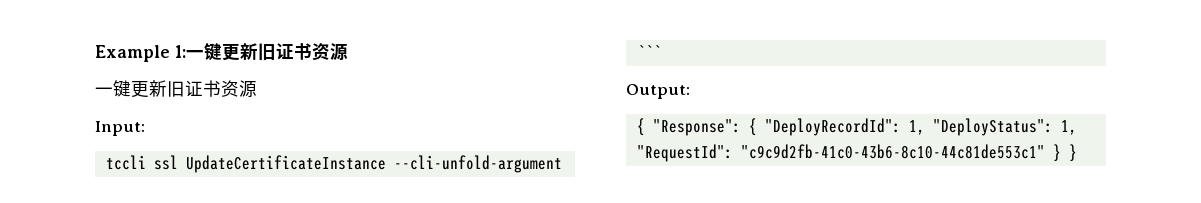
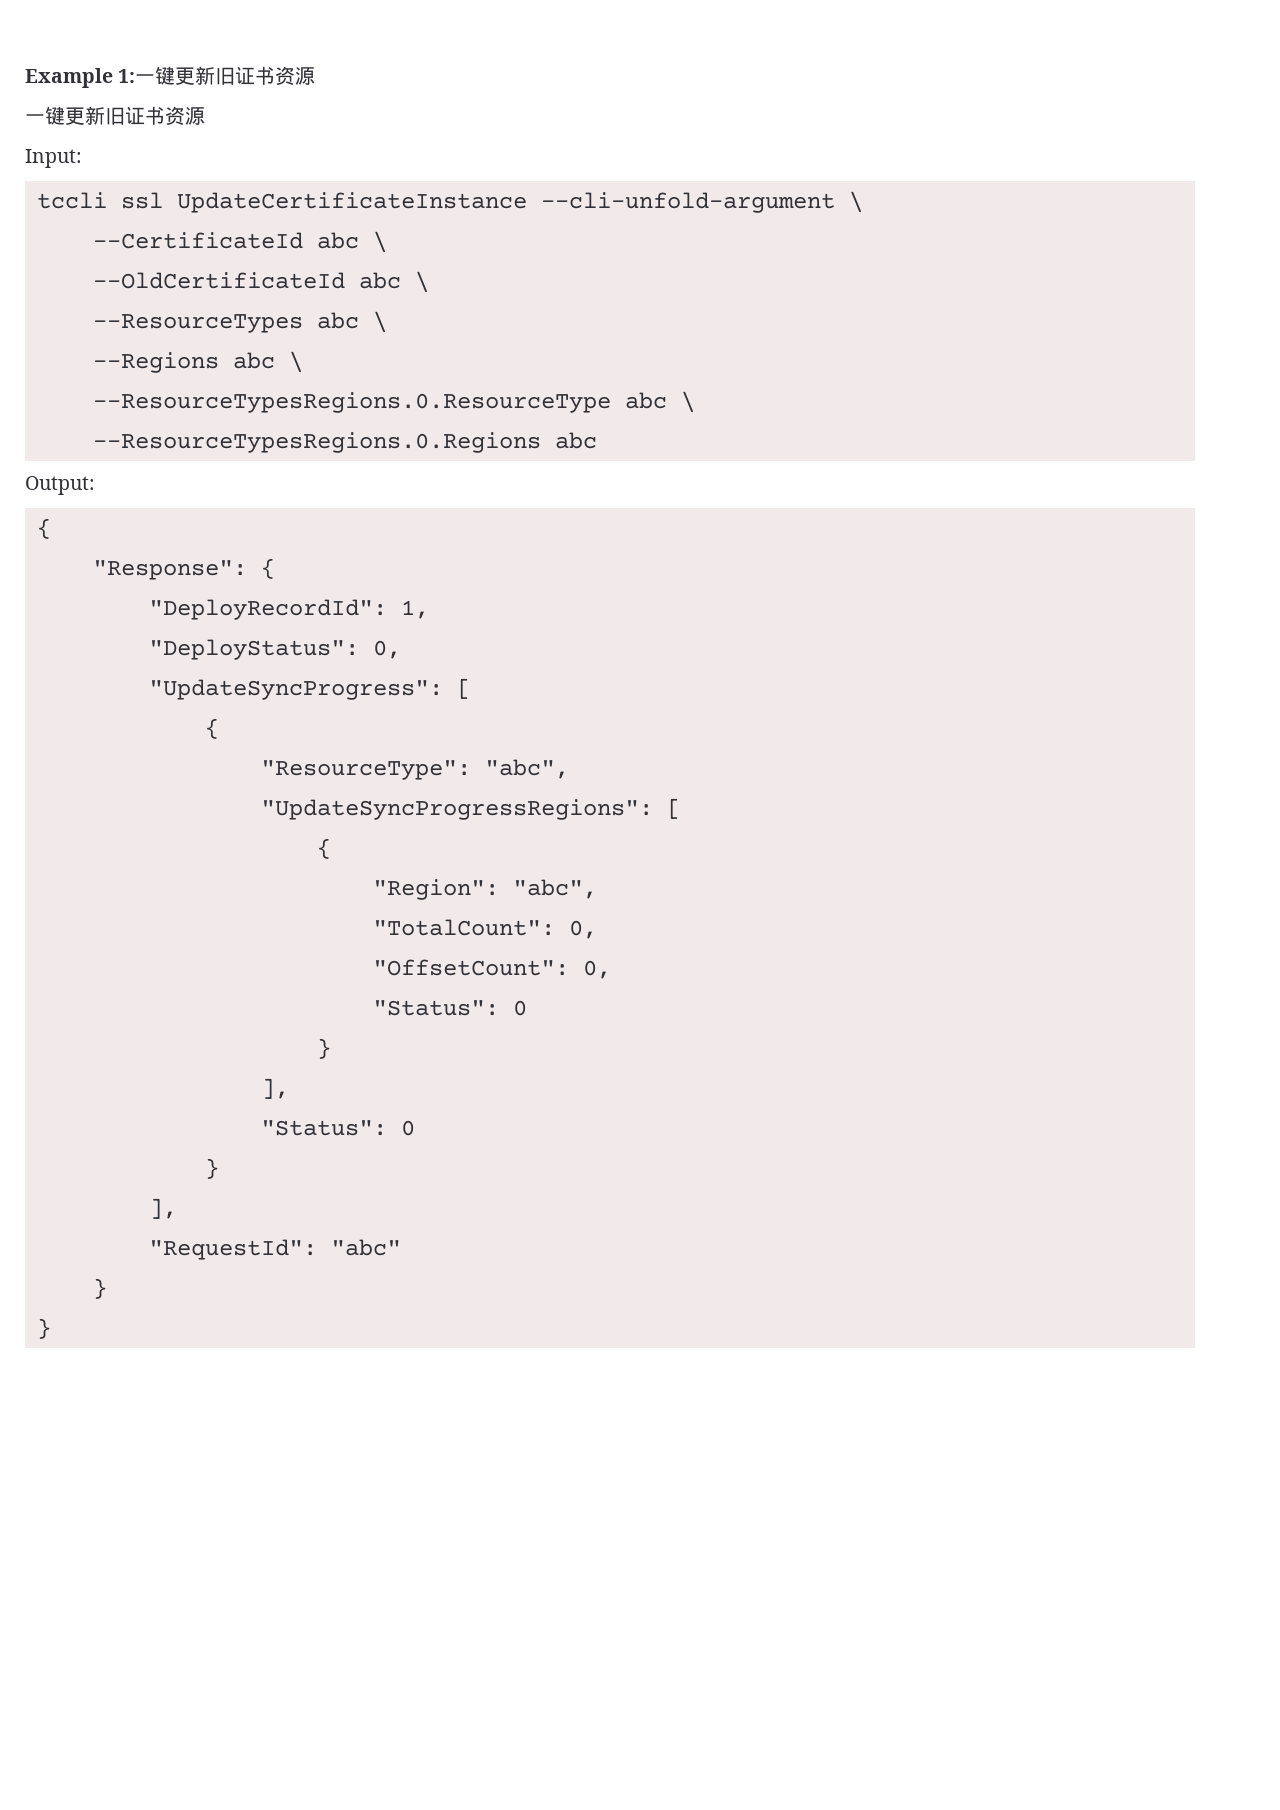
- tccli ssl UpdateCertificateInstance --cli-unfold-argument ```
+ tccli ssl UpdateCertificateInstance --cli-unfold-argument \
+ --CertificateId abc \
+ --OldCertificateId abc \
+ --ResourceTypes abc \
+ --Regions abc \
+ --ResourceTypesRegions.0.ResourceType abc \
+ --ResourceTypesRegions.0.Regions abc
  Output:
- { "Response": { "DeployRecordId": 1, "DeployStatus": 1, "RequestId": "c9c9d2fb-41c0-43b6-8c10-44c81de553c1" } }
+ {
+ "Response": {
+ "DeployRecordId": 1,
+ "DeployStatus": 0,
+ "UpdateSyncProgress": [
+ {
+ "ResourceType": "abc",
+ "UpdateSyncProgressRegions": [
+ {
+ "Region": "abc",
+ "TotalCount": 0,
+ "OffsetCount": 0,
+ "Status": 0
+ }
+ ],
+ "Status": 0
+ }
+ ],
+ "RequestId": "abc"
+ }
+ }

